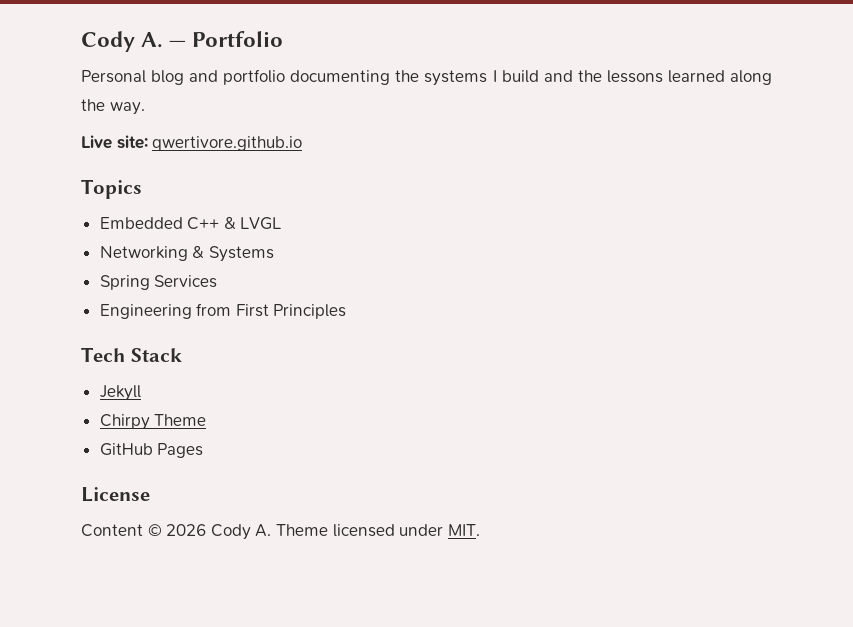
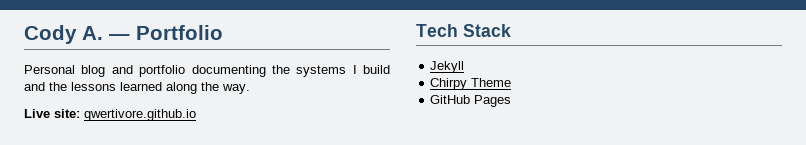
- Topics
- Embedded C++ & LVGL
- Networking & Systems
- Spring Services
- Engineering from First Principles
- License
- Content © 2026 Cody A. Theme licensed under MIT.

